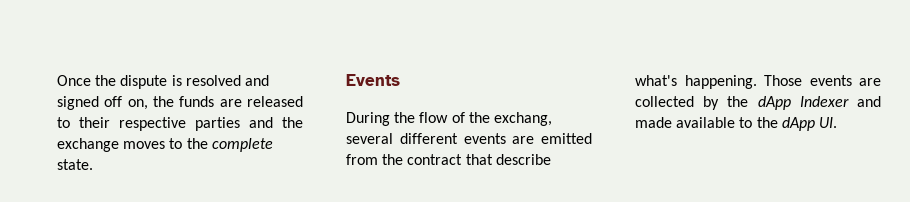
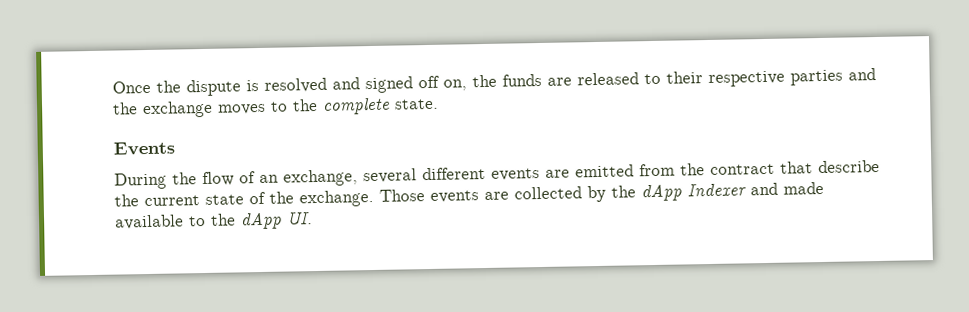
- During the flow of the exchang, several different events are emitted from the contract that describe what's happening.
+ During the flow of an exchange, several different events are emitted from the contract that describe the current state of the exchange.

